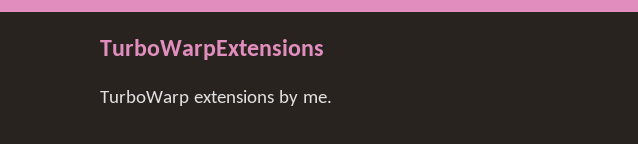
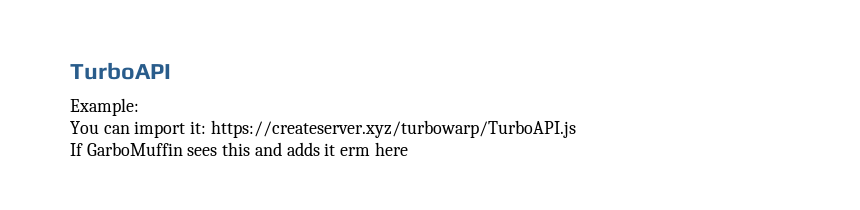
- TurboWarpExtensions
- TurboWarp extensions by me.
+ TurboAPI
+ Example:
+ You can import it: https://createserver.xyz/turbowarp/TurboAPI.js
+ If GarboMuffin sees this and adds it erm here

